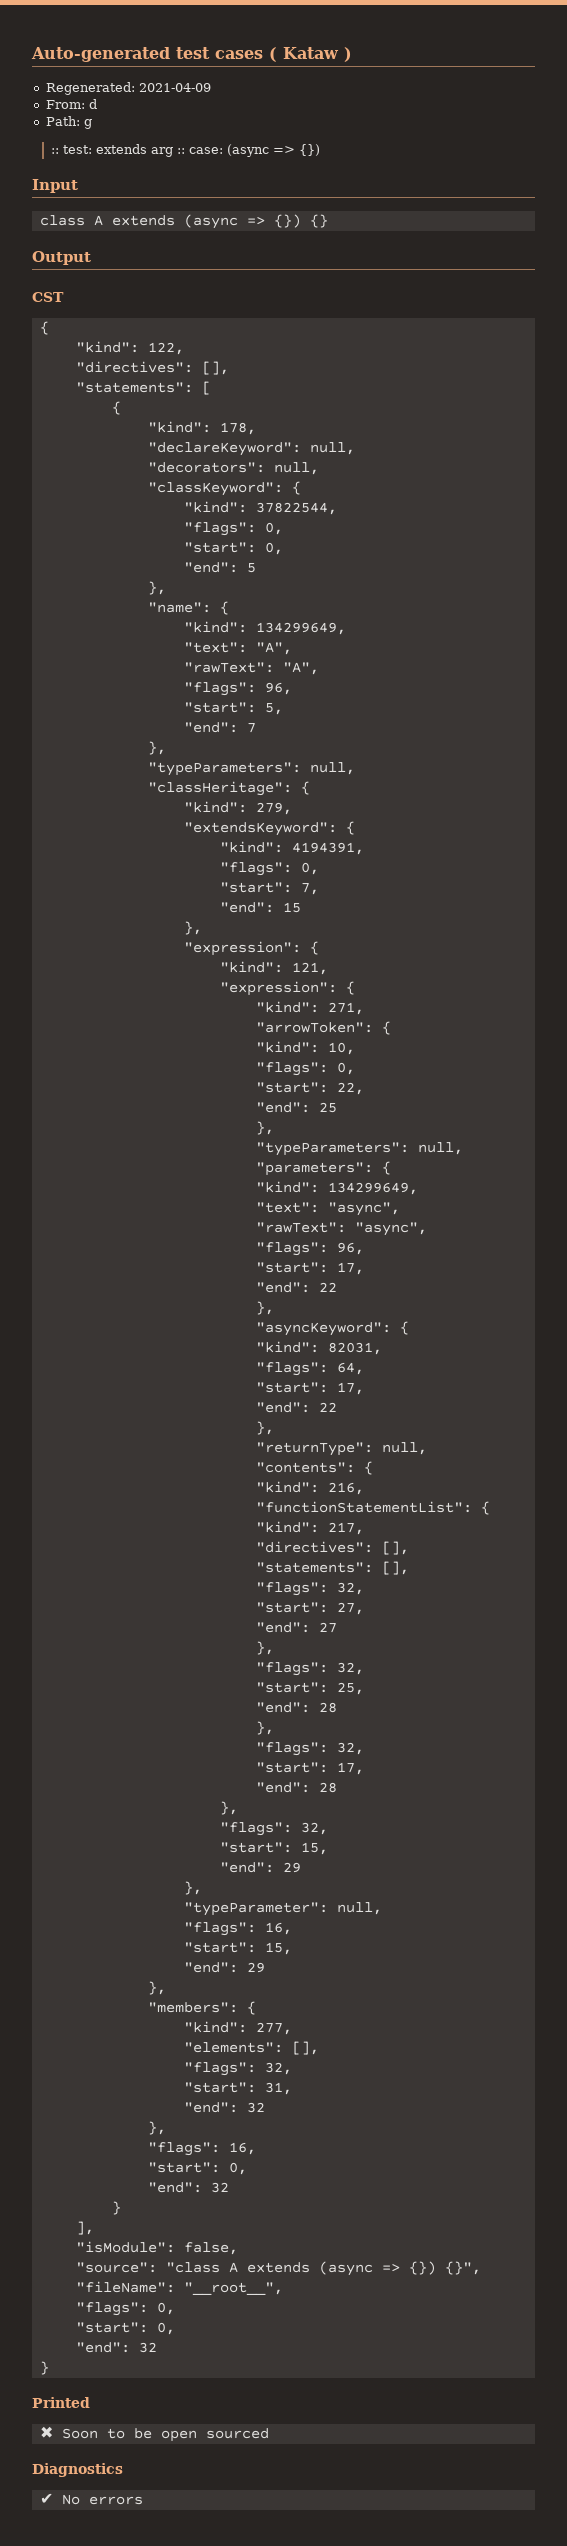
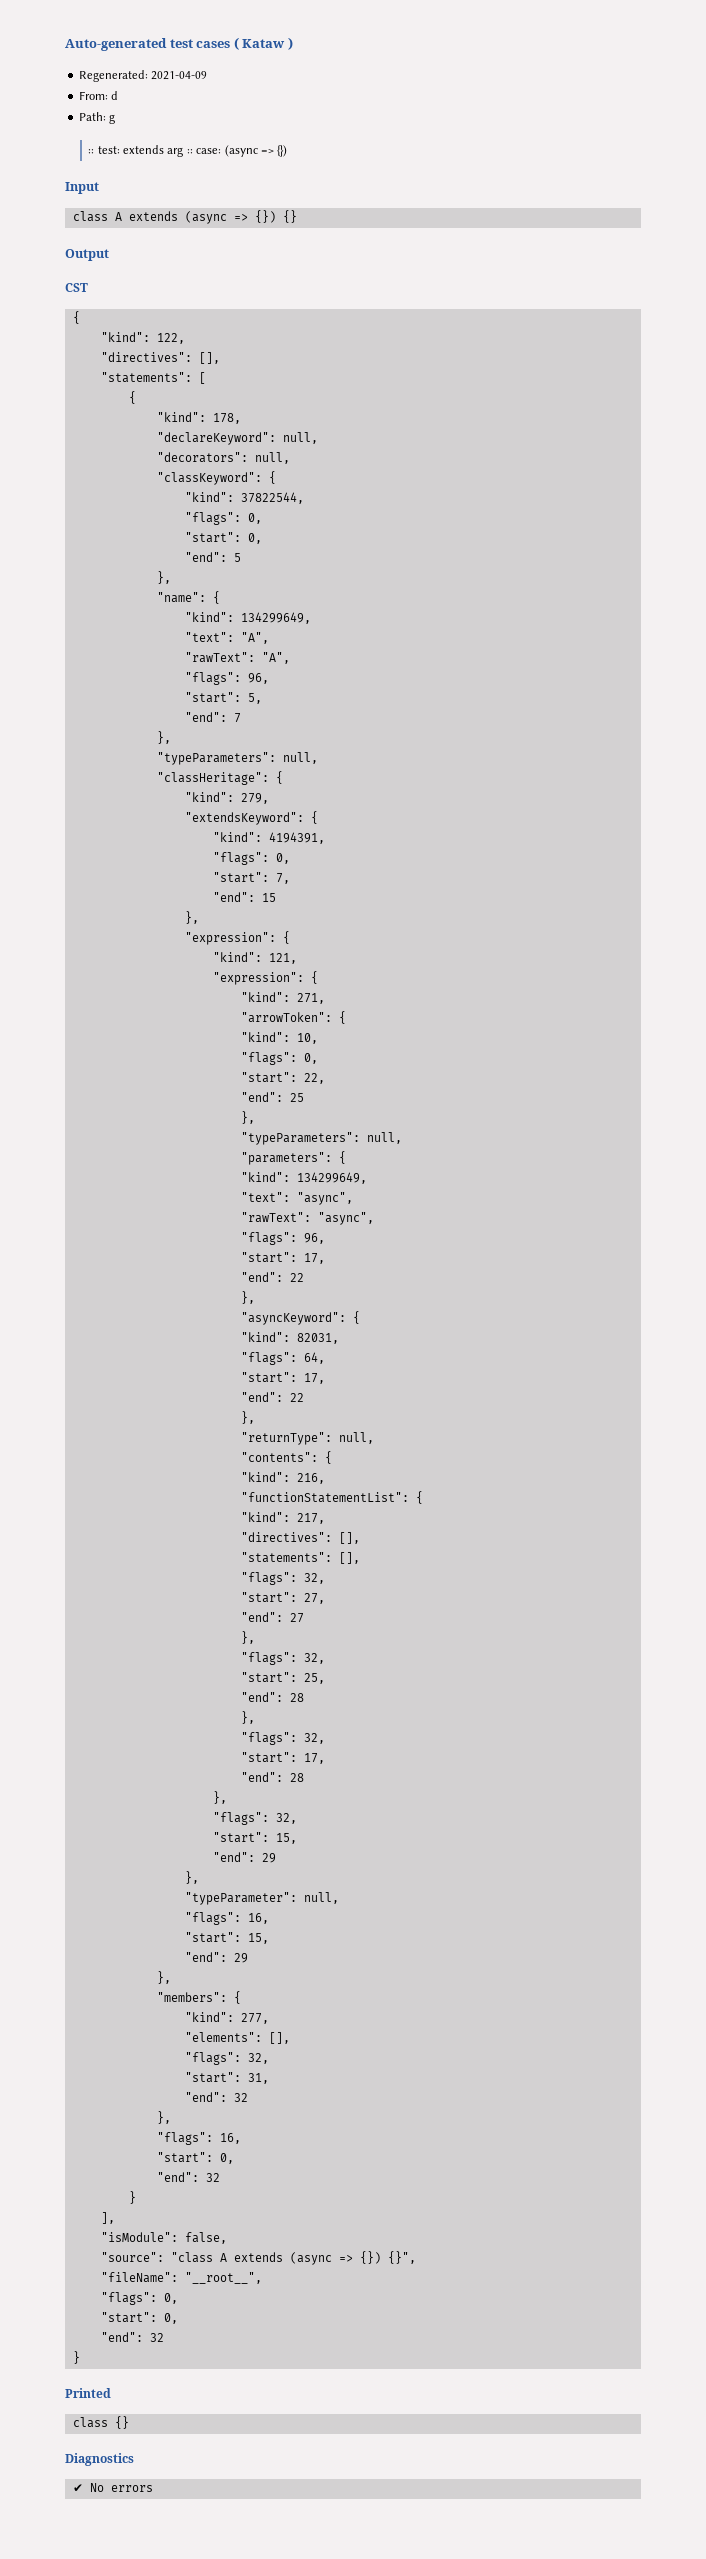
- ✖ Soon to be open sourced
+ class {}

